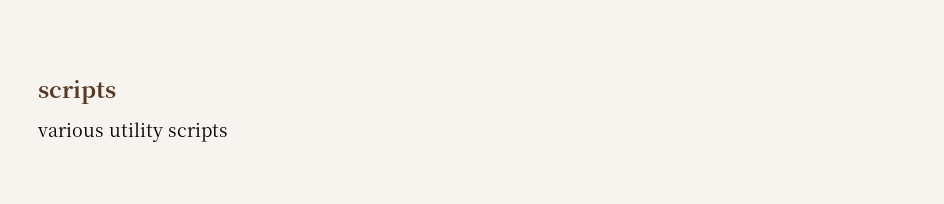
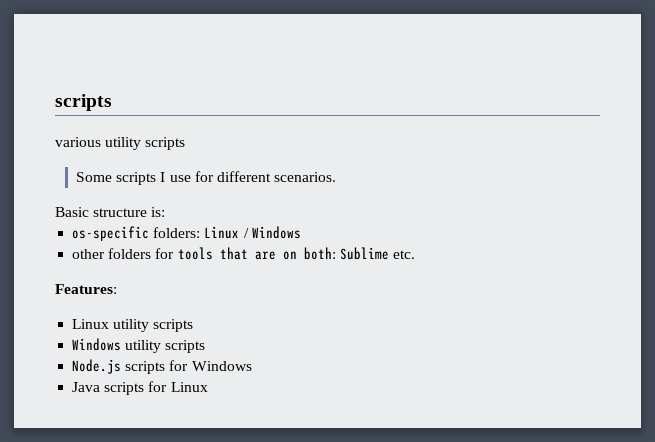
+ Some scripts I use for different scenarios.
+ Basic structure is:
+ os-specific folders: Linux / Windows
+ other folders for tools that are on both: Sublime etc.
+ Features:
+ Linux utility scripts
+ Windows utility scripts
+ Node.js scripts for Windows
+ Java scripts for Linux

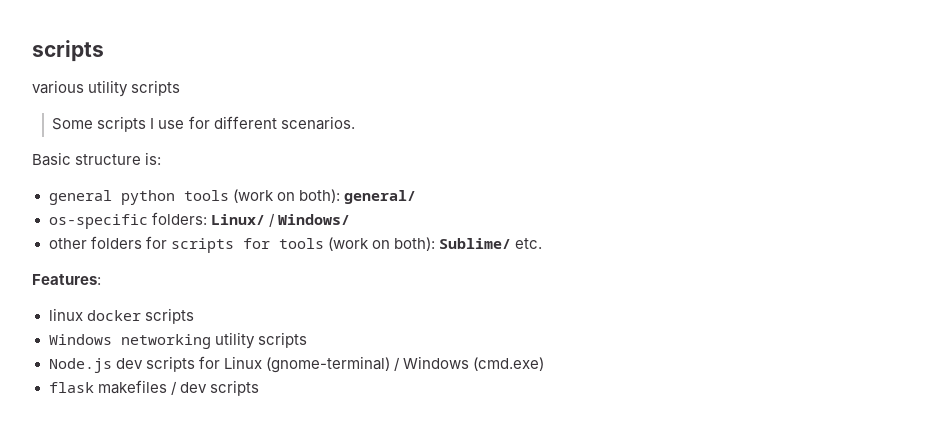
+ general python tools (work on both): general/
- os-specific folders: Linux / Windows
+ os-specific folders: Linux/ / Windows/
- other folders for tools that are on both: Sublime etc.
+ other folders for scripts for tools (work on both): Sublime/ etc.
- Linux utility scripts
+ linux docker scripts
- Windows utility scripts
+ Windows networking utility scripts
- Node.js scripts for Windows
- Java scripts for Linux
+ Node.js dev scripts for Linux (gnome-terminal) / Windows (cmd.exe)
+ flask makefiles / dev scripts

